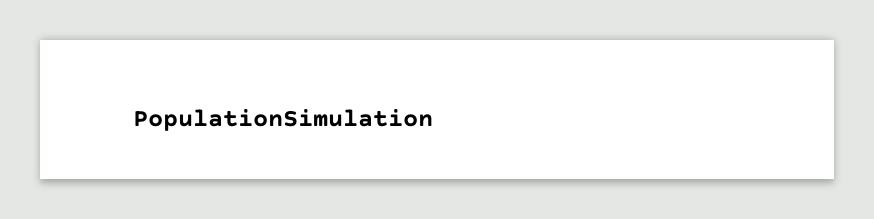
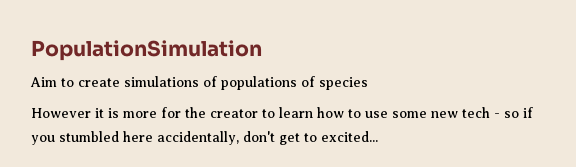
+ Aim to create simulations of populations of species
+ However it is more for the creator to learn how to use some new tech - so if you stumbled here accidentally, don't get to excited...

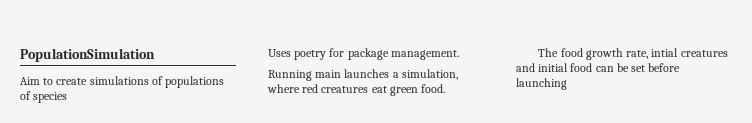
- However it is more for the creator to learn how to use some new tech - so if you stumbled here accidentally, don't get to excited...
+ Uses poetry for package management.
+ Running main launches a simulation, where red creatures eat green food.
+ The food growth rate, intial creatures and initial food can be set before launching

